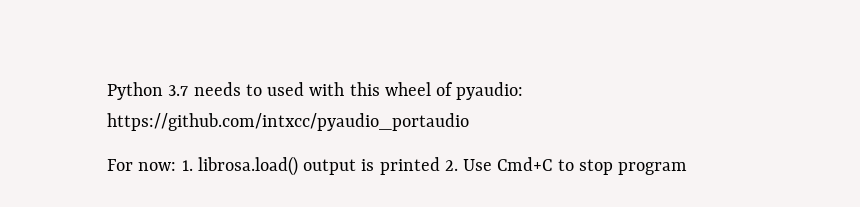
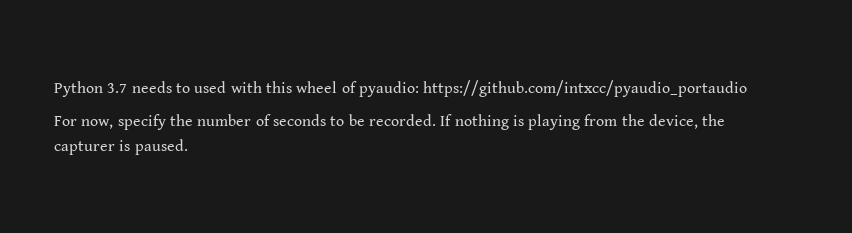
- For now: 1. librosa.load() output is printed 2. Use Cmd+C to stop program
+ For now, specify the number of seconds to be recorded. If nothing is playing from the device, the capturer is paused.

